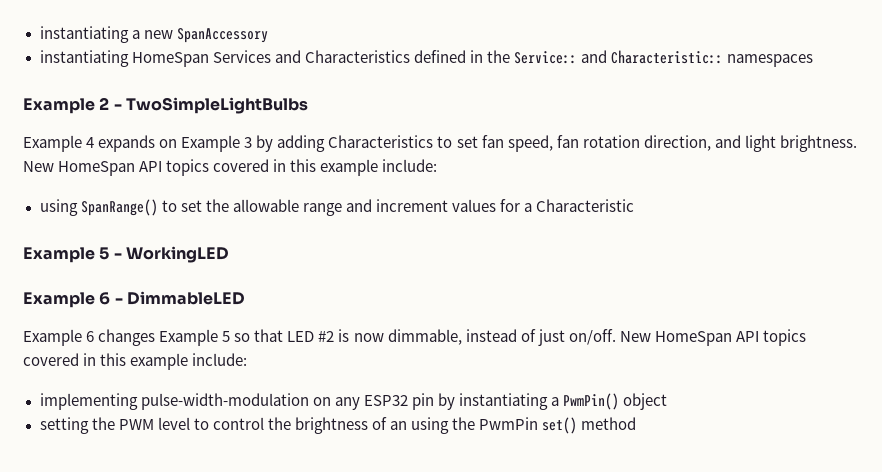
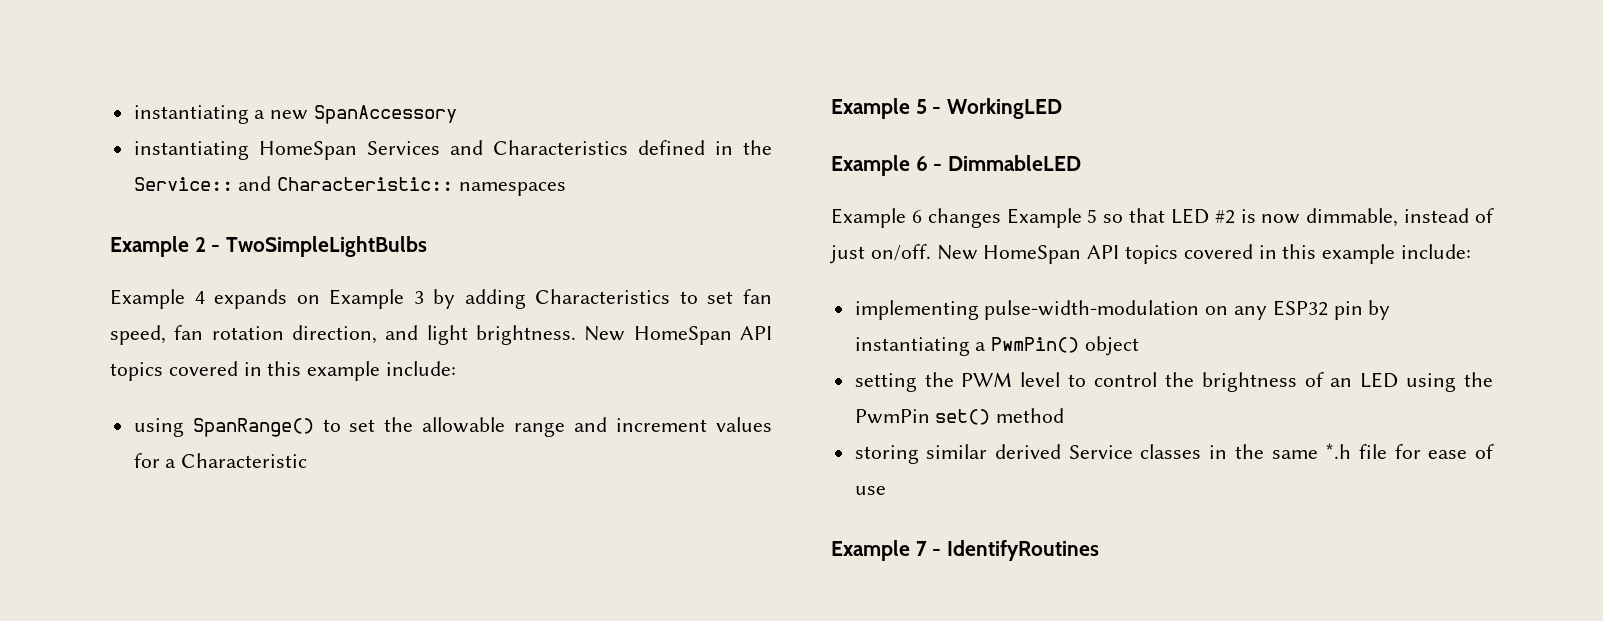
- setting the PWM level to control the brightness of an using the PwmPin set() method
+ setting the PWM level to control the brightness of an LED using the PwmPin set() method
+ storing similar derived Service classes in the same *.h file for ease of use
+ Example 7 - IdentifyRoutines

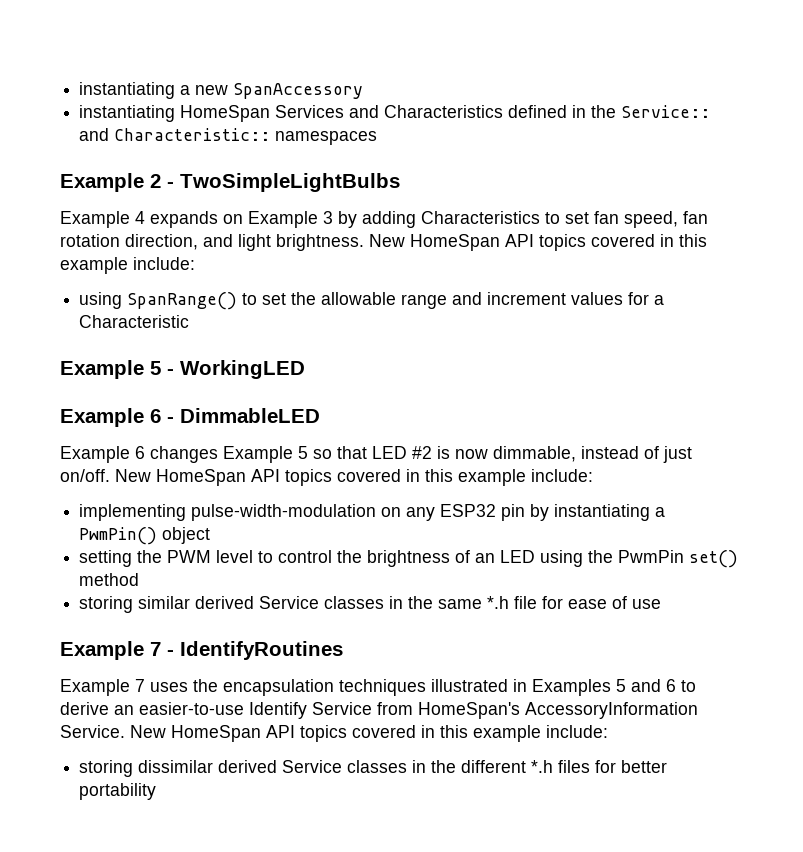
+ Example 7 uses the encapsulation techniques illustrated in Examples 5 and 6 to derive an easier-to-use Identify Service from HomeSpan's AccessoryInformation Service. New HomeSpan API topics covered in this example include:
+ storing dissimilar derived Service classes in the different *.h files for better portability

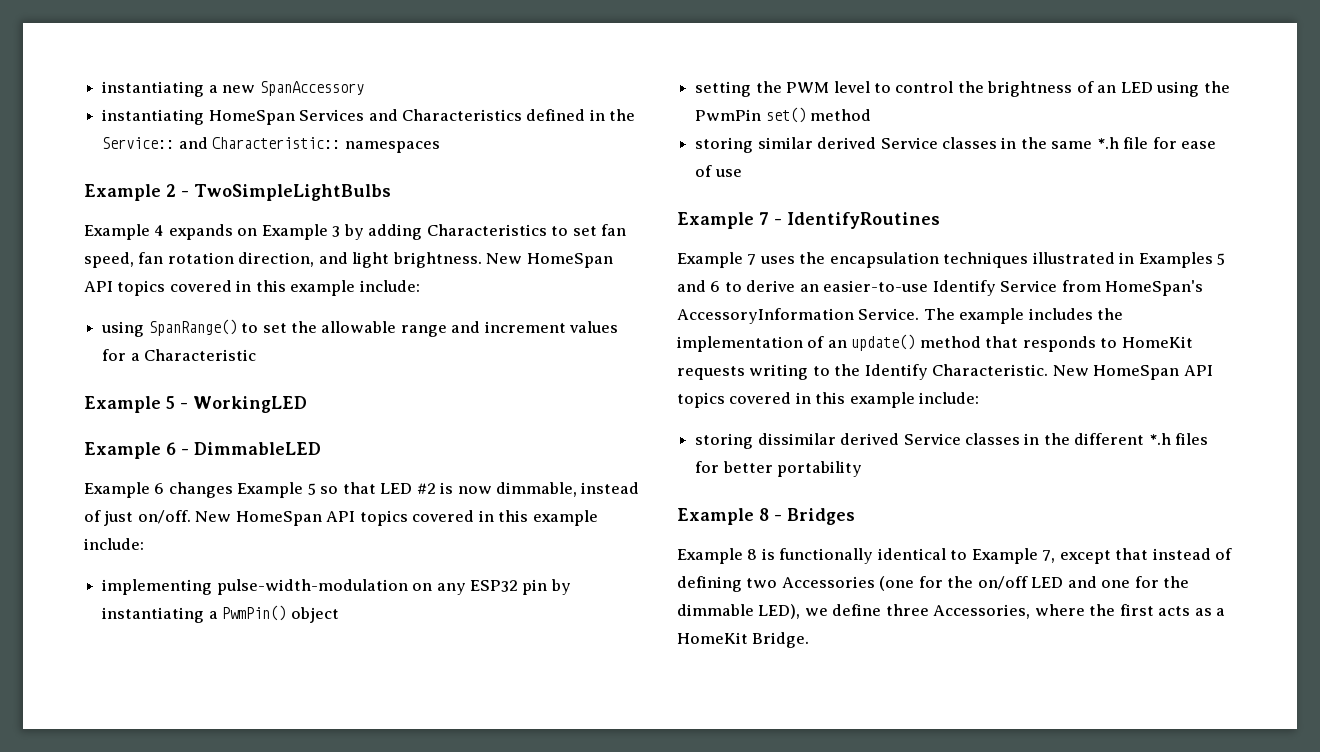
+ The example includes the implementation of an update() method that responds to HomeKit requests writing to the Identify Characteristic.
+ Example 8 - Bridges
+ Example 8 is functionally identical to Example 7, except that instead of defining two Accessories (one for the on/off LED and one for the dimmable LED), we define three Accessories, where the first acts as a HomeKit Bridge.

